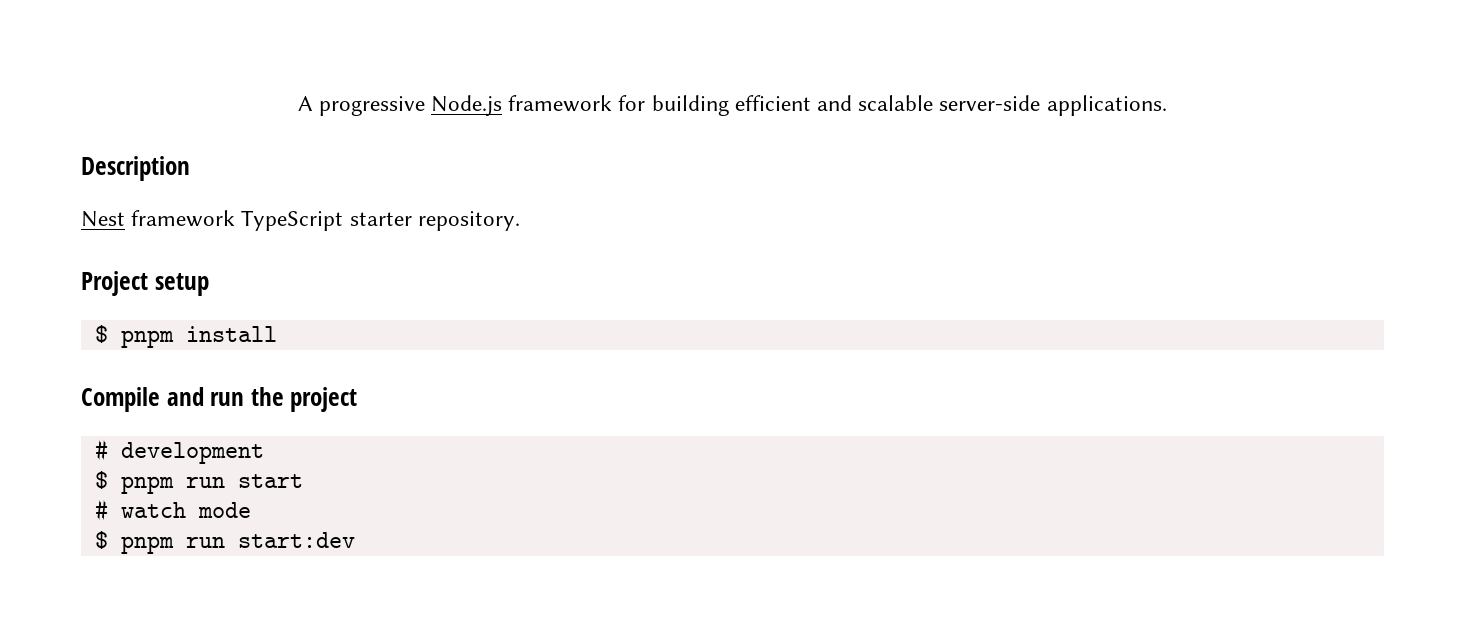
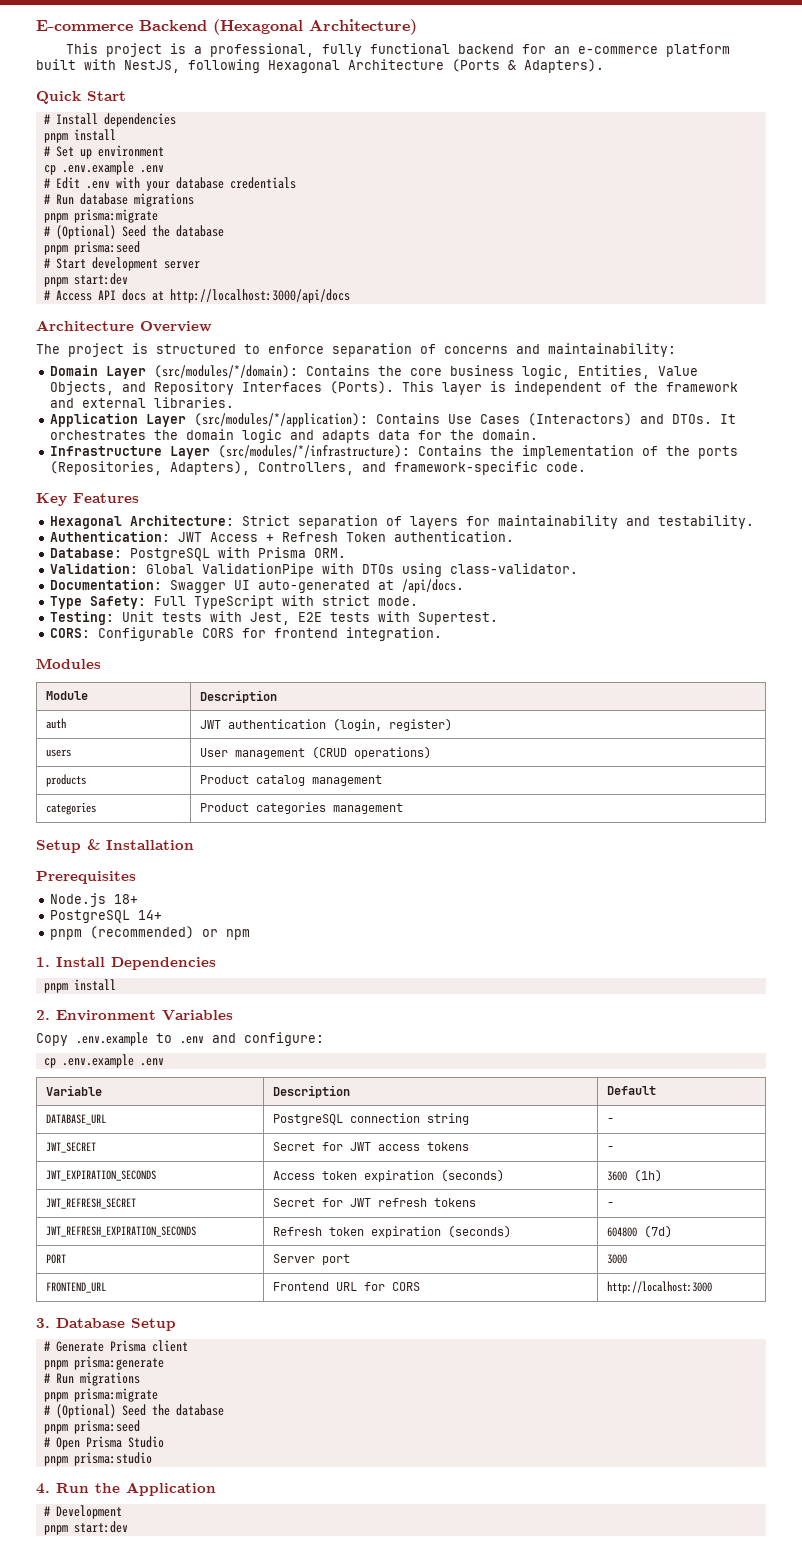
- A progressive Node.js framework for building efficient and scalable server-side applications.
- Description
- Nest framework TypeScript starter repository.
- Project setup
- $ pnpm install
- Compile and run the project
- # development
- $ pnpm run start
- # watch mode
- $ pnpm run start:dev
+ E-commerce Backend (Hexagonal Architecture)
+ This project is a professional, fully functional backend for an e-commerce platform built with NestJS, following Hexagonal Architecture (Ports & Adapters).
+ Quick Start
+ # Install dependencies
+ pnpm install
+ # Set up environment
+ cp .env.example .env
+ # Edit .env with your database credentials
+ # Run database migrations
+ pnpm prisma:migrate
+ # (Optional) Seed the database
+ pnpm prisma:seed
+ # Start development server
+ pnpm start:dev
+ # Access API docs at http://localhost:3000/api/docs
+ Architecture Overview
+ The project is structured to enforce separation of concerns and maintainability:
+ Domain Layer (src/modules/*/domain): Contains the core business logic, Entities, Value Objects, and Repository Interfaces (Ports). This layer is independent of the framework and external libraries.
+ Application Layer (src/modules/*/application): Contains Use Cases (Interactors) and DTOs. It orchestrates the domain logic and adapts data for the domain.
+ Infrastructure Layer (src/modules/*/infrastructure): Contains the implementation of the ports (Repositories, Adapters), Controllers, and framework-specific code.
+ Key Features
+ Hexagonal Architecture: Strict separation of layers for maintainability and testability.
+ Authentication: JWT Access + Refresh Token authentication.
+ Database: PostgreSQL with Prisma ORM.
+ Validation: Global ValidationPipe with DTOs using class-validator.
+ Documentation: Swagger UI auto-generated at /api/docs.
+ Type Safety: Full TypeScript with strict mode.
+ Testing: Unit tests with Jest, E2E tests with Supertest.
+ CORS: Configurable CORS for frontend integration.
+ Modules
+ Module | Description
+ auth | JWT authentication (login, register)
+ users | User management (CRUD operations)
+ products | Product catalog management
+ categories | Product categories management
+ Setup & Installation
+ Prerequisites
+ Node.js 18+
+ PostgreSQL 14+
+ pnpm (recommended) or npm
+ 1. Install Dependencies
+ pnpm install
+ 2. Environment Variables
+ Copy .env.example to .env and configure:
+ cp .env.example .env
+ Variable | Description | Default
+ DATABASE_URL | PostgreSQL connection string | -
+ JWT_SECRET | Secret for JWT access tokens | -
+ JWT_EXPIRATION_SECONDS | Access token expiration (seconds) | 3600 (1h)
+ JWT_REFRESH_SECRET | Secret for JWT refresh tokens | -
+ JWT_REFRESH_EXPIRATION_SECONDS | Refresh token expiration (seconds) | 604800 (7d)
+ PORT | Server port | 3000
+ FRONTEND_URL | Frontend URL for CORS | http://localhost:3000
+ 3. Database Setup
+ # Generate Prisma client
+ pnpm prisma:generate
+ # Run migrations
+ pnpm prisma:migrate
+ # (Optional) Seed the database
+ pnpm prisma:seed
+ # Open Prisma Studio
+ pnpm prisma:studio
+ 4. Run the Application
+ # Development
+ pnpm start:dev

